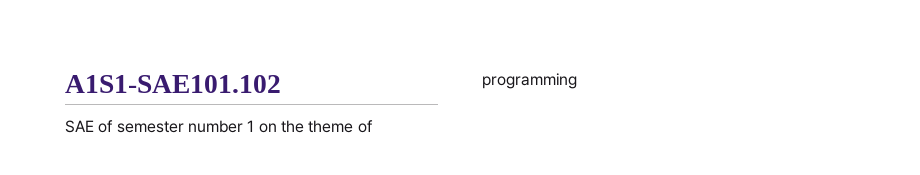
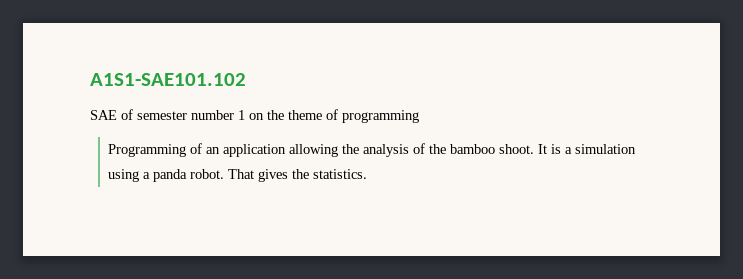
+ Programming of an application allowing the analysis of the bamboo shoot. It is a simulation using a panda robot. That gives the statistics.

